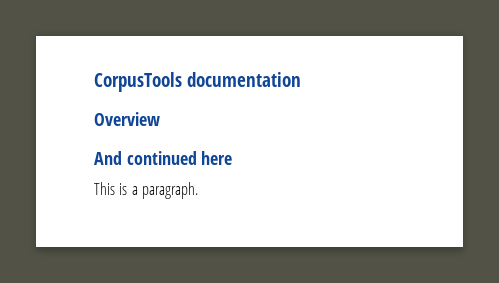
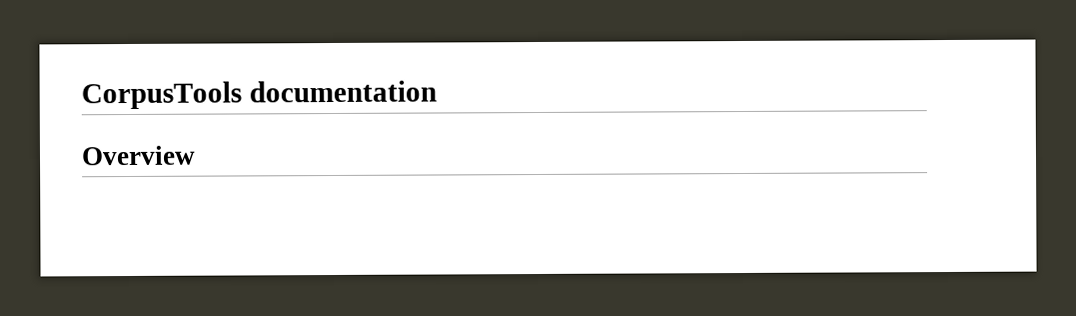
- And continued here
- This is a paragraph.

